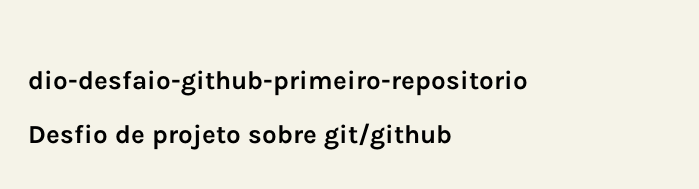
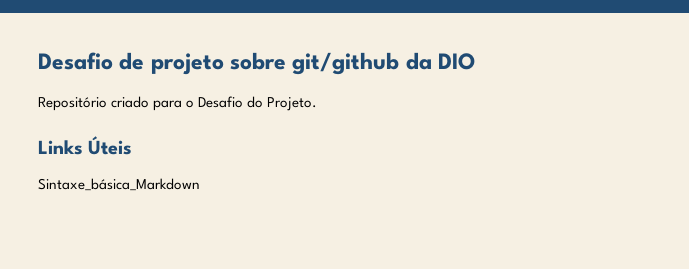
- dio-desfaio-github-primeiro-repositorio
- Desfio de projeto sobre git/github
+ Desafio de projeto sobre git/github da DIO
+ Repositório criado para o Desafio do Projeto.
+ Links Úteis
+ Sintaxe_básica_Markdown

